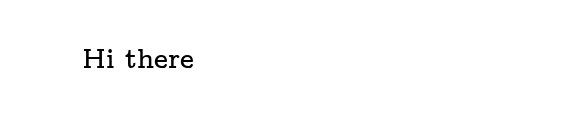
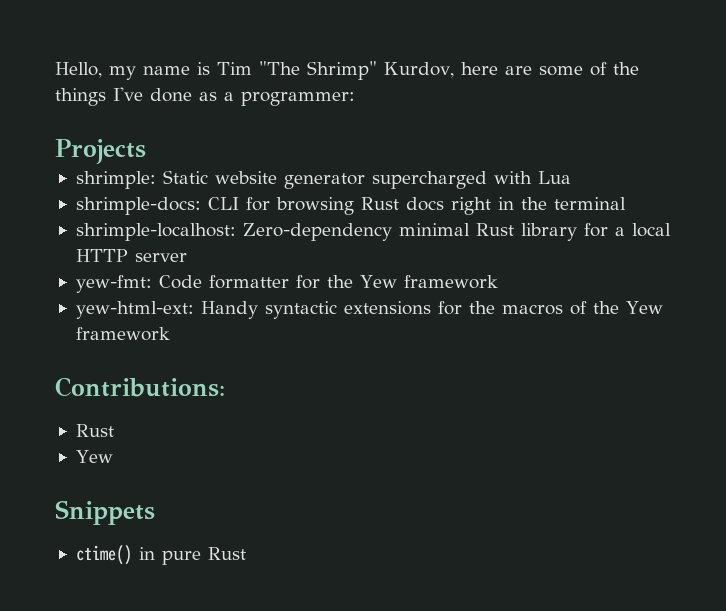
- Hi there
+ Hello, my name is Tim "The Shrimp" Kurdov, here are some of the things I've done as a programmer:
+ Projects
+ shrimple: Static website generator supercharged with Lua
+ shrimple-docs: CLI for browsing Rust docs right in the terminal
+ shrimple-localhost: Zero-dependency minimal Rust library for a local HTTP server
+ yew-fmt: Code formatter for the Yew framework
+ yew-html-ext: Handy syntactic extensions for the macros of the Yew framework
+ Contributions:
+ Rust
+ Yew
+ Snippets
+ ctime() in pure Rust

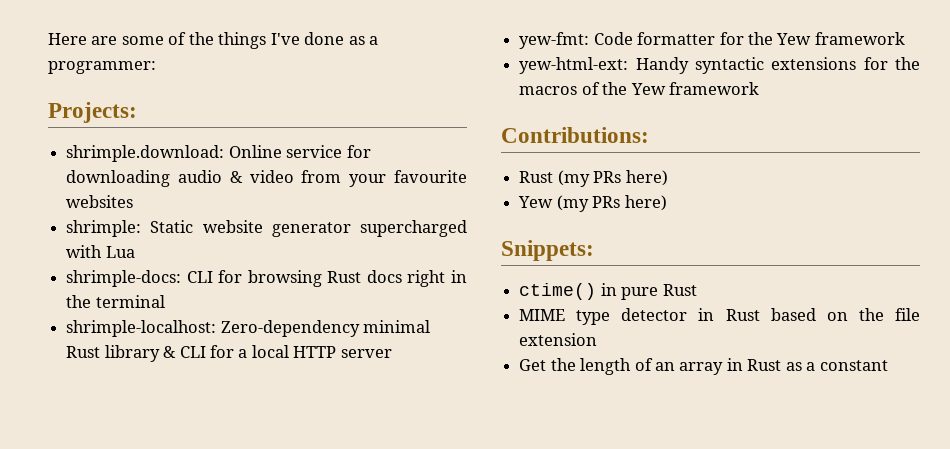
- Hello, my name is Tim "The Shrimp" Kurdov, here are some of the things I've done as a programmer:
+ Here are some of the things I've done as a programmer:
- Projects
+ Projects:
+ shrimple.download: Online service for downloading audio & video from your favourite websites
- shrimple-localhost: Zero-dependency minimal Rust library for a local HTTP server
+ shrimple-localhost: Zero-dependency minimal Rust library & CLI for a local HTTP server
  Contributions:
- Rust
- Yew
- Snippets
+ Rust (my PRs here)
+ Yew (my PRs here)
+ Snippets:
  ctime() in pure Rust
+ MIME type detector in Rust based on the file extension
+ Get the length of an array in Rust as a constant

